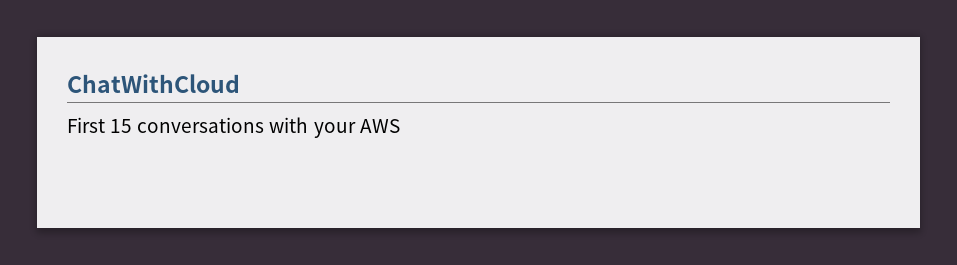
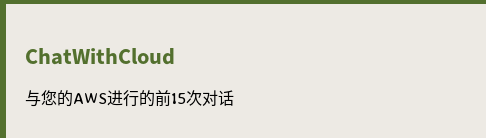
- First 15 conversations with your AWS
+ 与您的AWS进行的前15次对话

